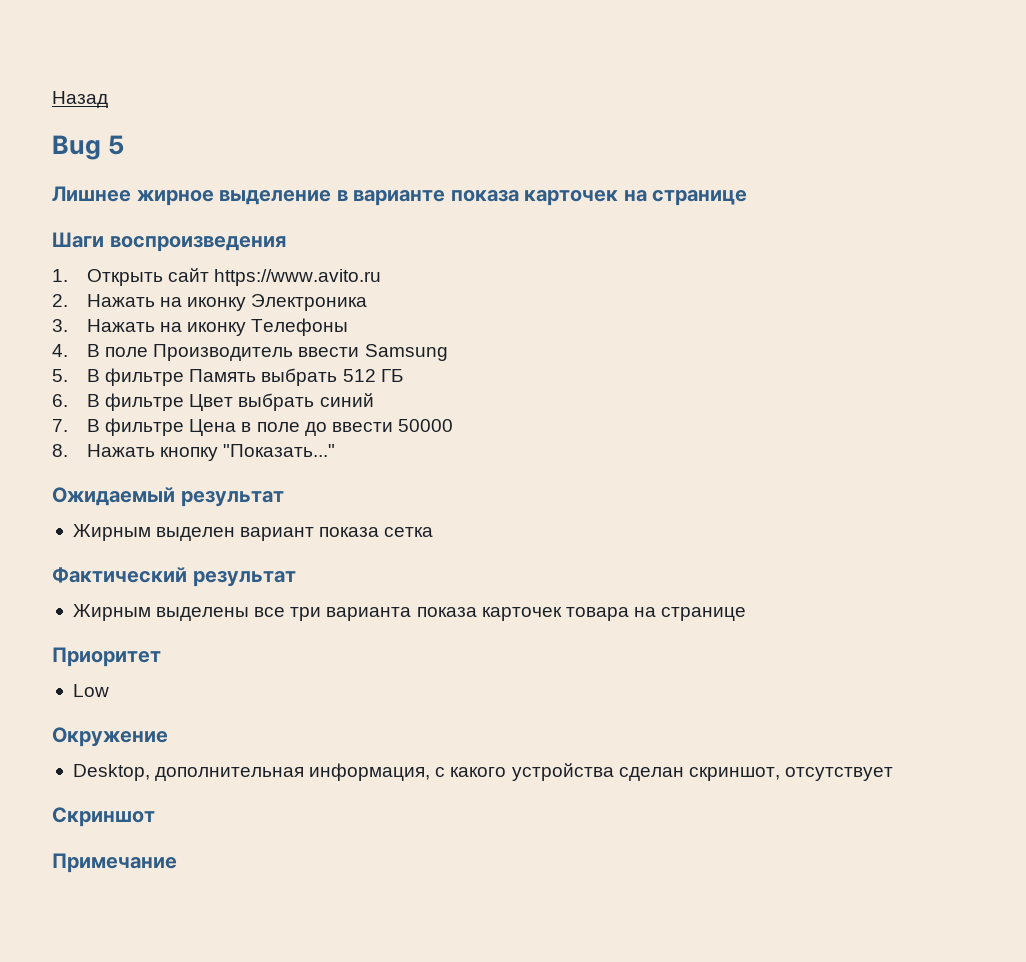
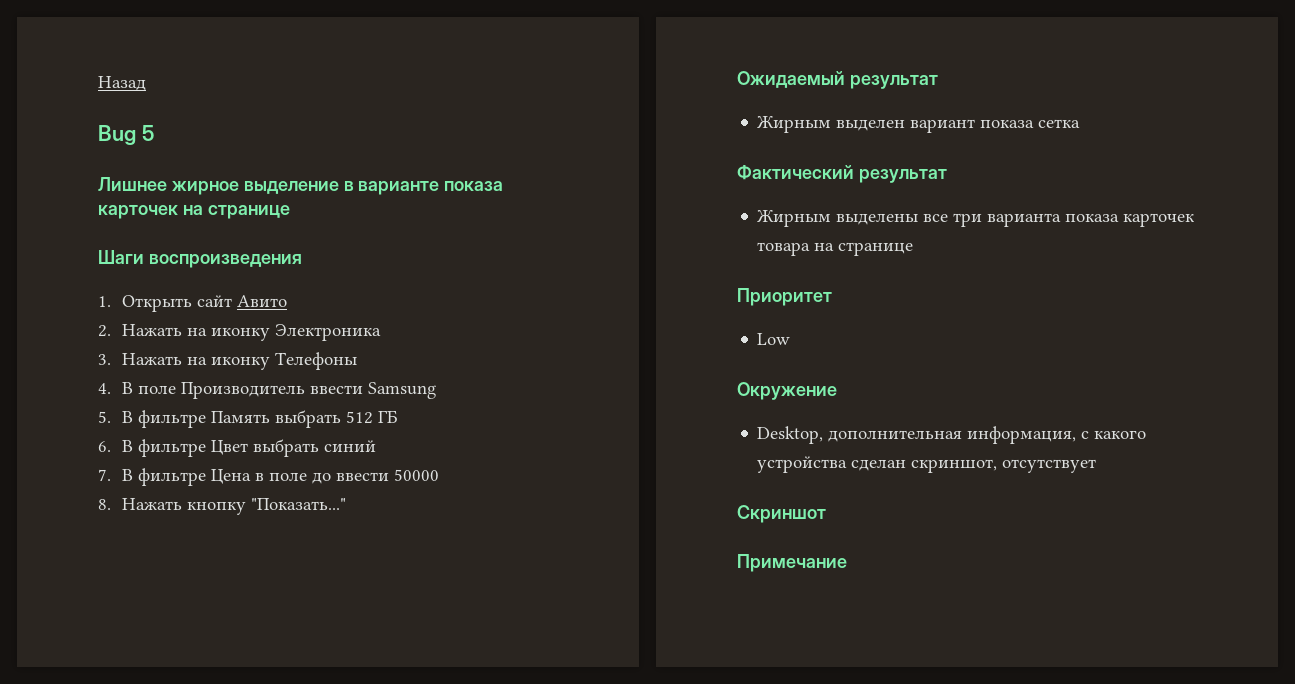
- 1. Открыть сайт https://www.avito.ru
+ 1. Открыть сайт Авито

